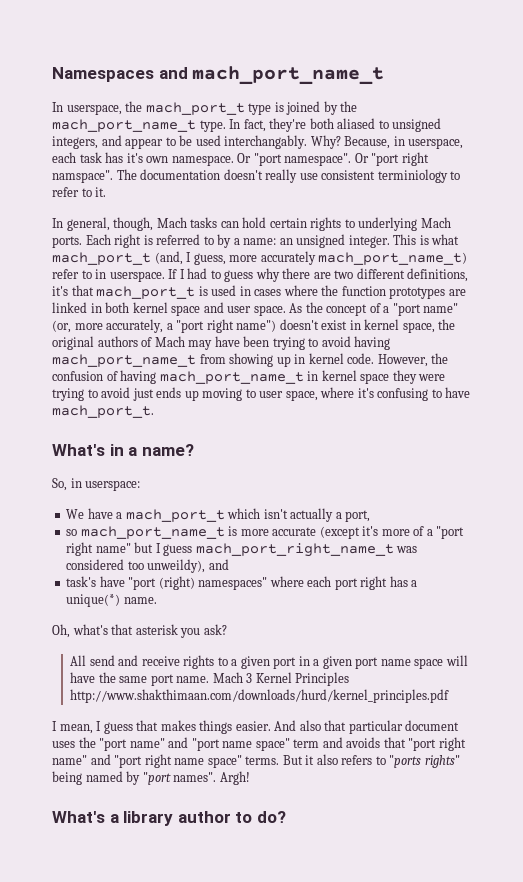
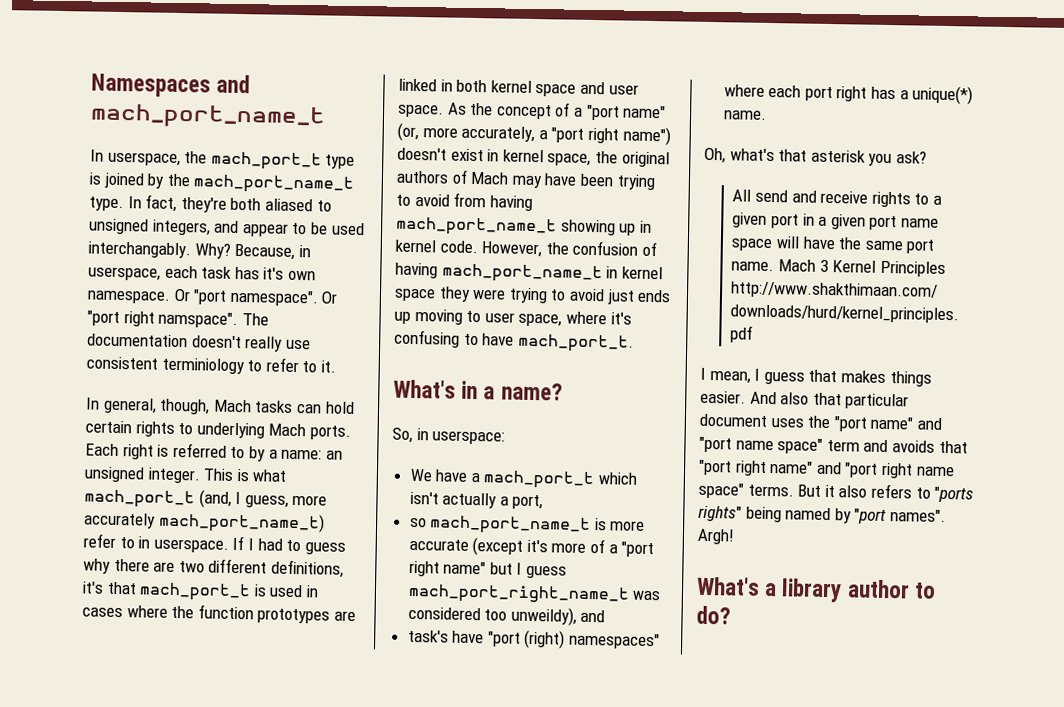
- As the concept of a "port name" (or, more accurately, a "port right name") doesn't exist in kernel space, the original authors of Mach may have been trying to avoid having mach_port_name_t from showing up in kernel code.
+ As the concept of a "port name" (or, more accurately, a "port right name") doesn't exist in kernel space, the original authors of Mach may have been trying to avoid from having mach_port_name_t showing up in kernel code.

